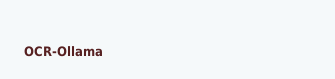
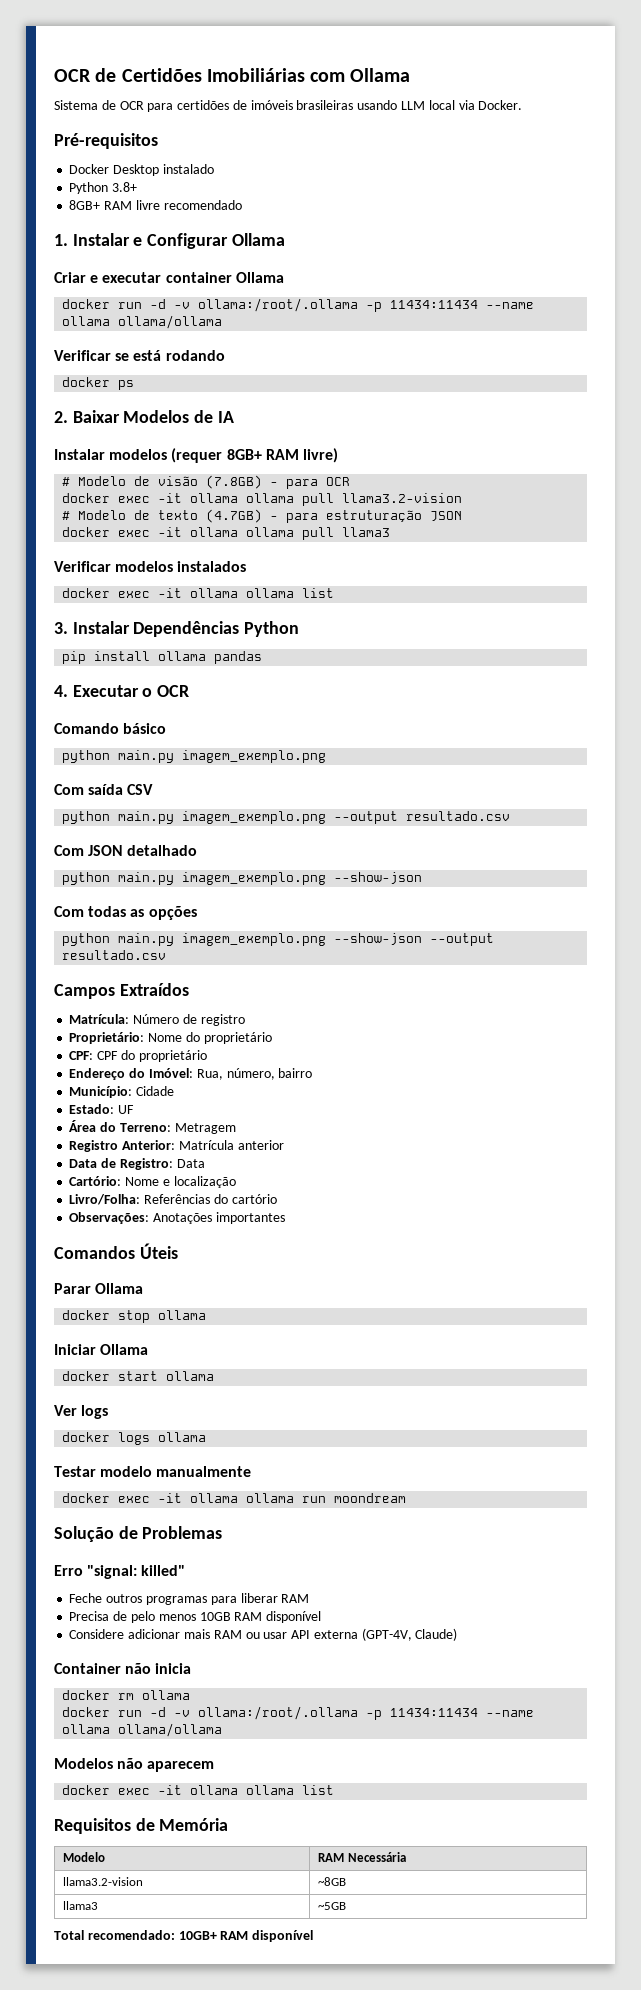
- OCR-Ollama
+ OCR de Certidões Imobiliárias com Ollama
+ Sistema de OCR para certidões de imóveis brasileiras usando LLM local via Docker.
+ Pré-requisitos
+ Docker Desktop instalado
+ Python 3.8+
+ 8GB+ RAM livre recomendado
+ 1. Instalar e Configurar Ollama
+ Criar e executar container Ollama
+ docker run -d -v ollama:/root/.ollama -p 11434:11434 --name ollama ollama/ollama
+ Verificar se está rodando
+ docker ps
+ 2. Baixar Modelos de IA
+ Instalar modelos (requer 8GB+ RAM livre)
+ # Modelo de visão (7.8GB) - para OCR
+ docker exec -it ollama ollama pull llama3.2-vision
+ # Modelo de texto (4.7GB) - para estruturação JSON
+ docker exec -it ollama ollama pull llama3
+ Verificar modelos instalados
+ docker exec -it ollama ollama list
+ 3. Instalar Dependências Python
+ pip install ollama pandas
+ 4. Executar o OCR
+ Comando básico
+ python main.py imagem_exemplo.png
+ Com saída CSV
+ python main.py imagem_exemplo.png --output resultado.csv
+ Com JSON detalhado
+ python main.py imagem_exemplo.png --show-json
+ Com todas as opções
+ python main.py imagem_exemplo.png --show-json --output resultado.csv
+ Campos Extraídos
+ Matrícula: Número de registro
+ Proprietário: Nome do proprietário
+ CPF: CPF do proprietário
+ Endereço do Imóvel: Rua, número, bairro
+ Município: Cidade
+ Estado: UF
+ Área do Terreno: Metragem
+ Registro Anterior: Matrícula anterior
+ Data de Registro: Data
+ Cartório: Nome e localização
+ Livro/Folha: Referências do cartório
+ Observações: Anotações importantes
+ Comandos Úteis
+ Parar Ollama
+ docker stop ollama
+ Iniciar Ollama
+ docker start ollama
+ Ver logs
+ docker logs ollama
+ Testar modelo manualmente
+ docker exec -it ollama ollama run moondream
+ Solução de Problemas
+ Erro "signal: killed"
+ Feche outros programas para liberar RAM
+ Precisa de pelo menos 10GB RAM disponível
+ Considere adicionar mais RAM ou usar API externa (GPT-4V, Claude)
+ Container não inicia
+ docker rm ollama
+ docker run -d -v ollama:/root/.ollama -p 11434:11434 --name ollama ollama/ollama
+ Modelos não aparecem
+ docker exec -it ollama ollama list
+ Requisitos de Memória
+ Modelo | RAM Necessária
+ llama3.2-vision | ~8GB
+ llama3 | ~5GB
+ Total recomendado: 10GB+ RAM disponível

